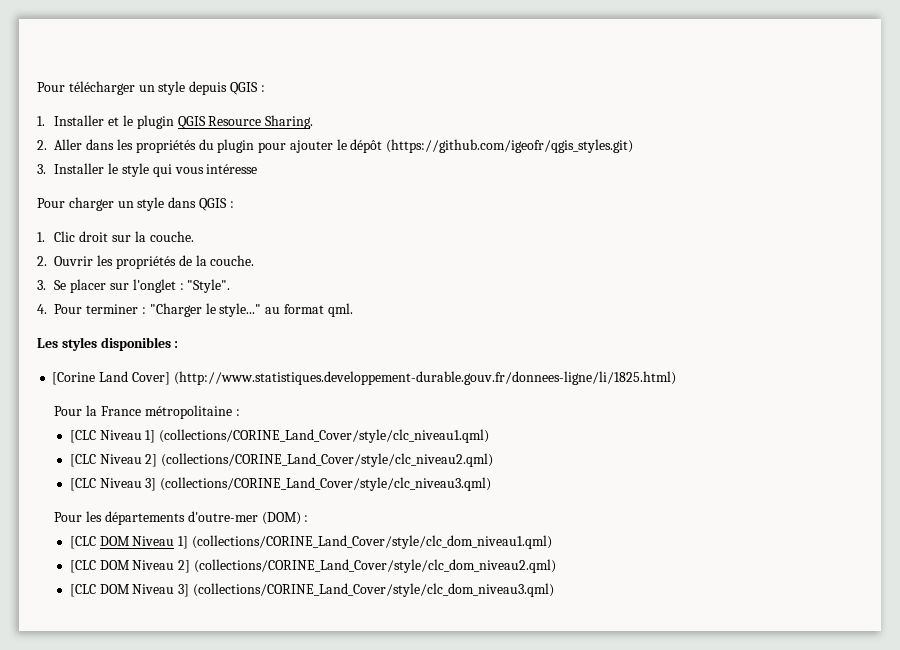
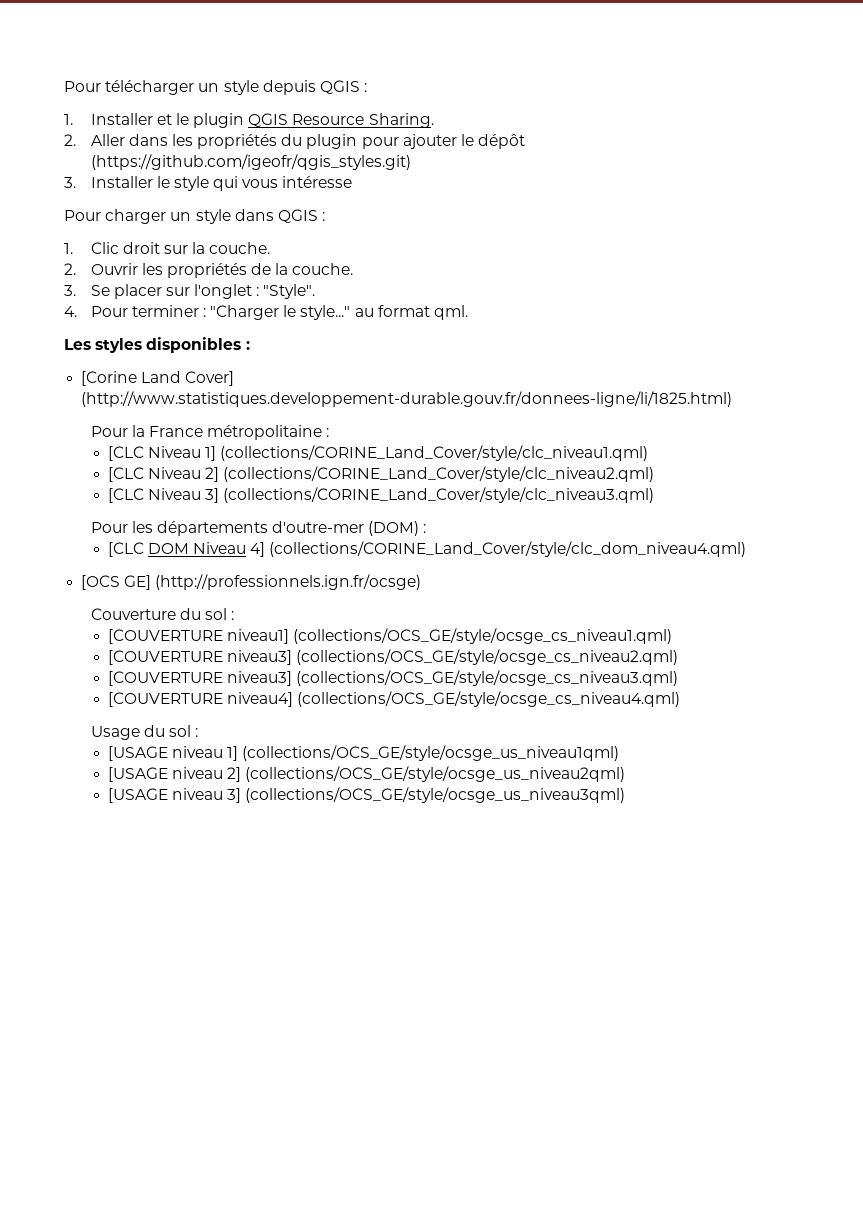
- [CLC DOM Niveau 1] (collections/CORINE_Land_Cover/style/clc_dom_niveau1.qml)
- [CLC DOM Niveau 2] (collections/CORINE_Land_Cover/style/clc_dom_niveau2.qml)
- [CLC DOM Niveau 3] (collections/CORINE_Land_Cover/style/clc_dom_niveau3.qml)
+ [CLC DOM Niveau 4] (collections/CORINE_Land_Cover/style/clc_dom_niveau4.qml)
+ [OCS GE] (http://professionnels.ign.fr/ocsge)
+ Couverture du sol :
+ [COUVERTURE niveau1] (collections/OCS_GE/style/ocsge_cs_niveau1.qml)
+ [COUVERTURE niveau3] (collections/OCS_GE/style/ocsge_cs_niveau2.qml)
+ [COUVERTURE niveau3] (collections/OCS_GE/style/ocsge_cs_niveau3.qml)
+ [COUVERTURE niveau4] (collections/OCS_GE/style/ocsge_cs_niveau4.qml)
+ Usage du sol :
+ [USAGE niveau 1] (collections/OCS_GE/style/ocsge_us_niveau1qml)
+ [USAGE niveau 2] (collections/OCS_GE/style/ocsge_us_niveau2qml)
+ [USAGE niveau 3] (collections/OCS_GE/style/ocsge_us_niveau3qml)

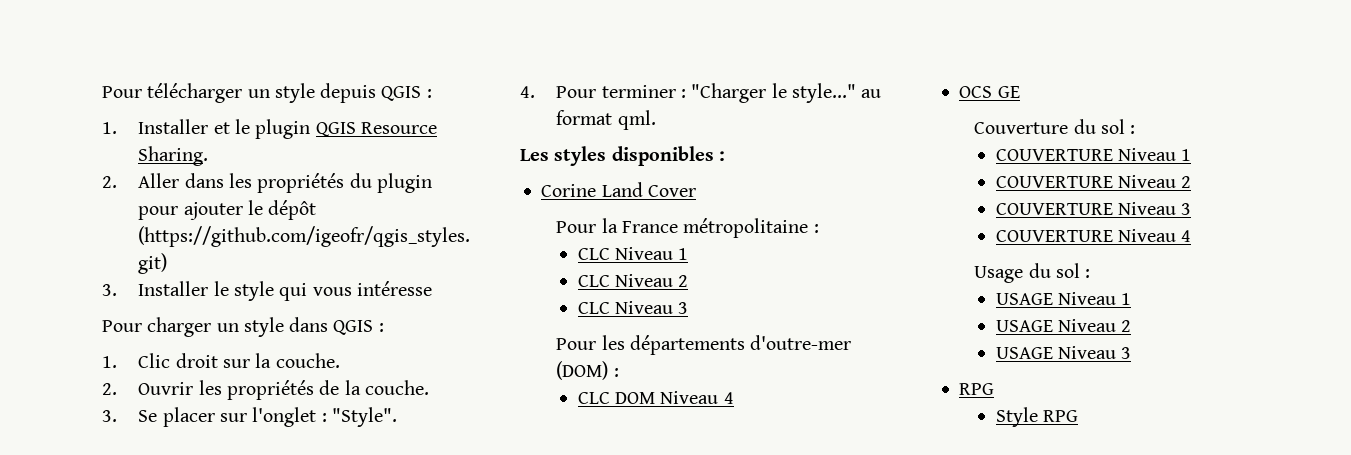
- [Corine Land Cover] (http://www.statistiques.developpement-durable.gouv.fr/donnees-ligne/li/1825.html)
+ Corine Land Cover
- [CLC Niveau 1] (collections/CORINE_Land_Cover/style/clc_niveau1.qml)
- [CLC Niveau 2] (collections/CORINE_Land_Cover/style/clc_niveau2.qml)
- [CLC Niveau 3] (collections/CORINE_Land_Cover/style/clc_niveau3.qml)
+ CLC Niveau 1
+ CLC Niveau 2
+ CLC Niveau 3
- [CLC DOM Niveau 4] (collections/CORINE_Land_Cover/style/clc_dom_niveau4.qml)
- [OCS GE] (http://professionnels.ign.fr/ocsge)
+ CLC DOM Niveau 4
+ OCS GE
- [COUVERTURE niveau1] (collections/OCS_GE/style/ocsge_cs_niveau1.qml)
- [COUVERTURE niveau3] (collections/OCS_GE/style/ocsge_cs_niveau2.qml)
- [COUVERTURE niveau3] (collections/OCS_GE/style/ocsge_cs_niveau3.qml)
- [COUVERTURE niveau4] (collections/OCS_GE/style/ocsge_cs_niveau4.qml)
+ COUVERTURE Niveau 1
+ COUVERTURE Niveau 2
+ COUVERTURE Niveau 3
+ COUVERTURE Niveau 4
  Usage du sol :
- [USAGE niveau 1] (collections/OCS_GE/style/ocsge_us_niveau1qml)
- [USAGE niveau 2] (collections/OCS_GE/style/ocsge_us_niveau2qml)
- [USAGE niveau 3] (collections/OCS_GE/style/ocsge_us_niveau3qml)
+ USAGE Niveau 1
+ USAGE Niveau 2
+ USAGE Niveau 3
+ RPG
+ Style RPG

